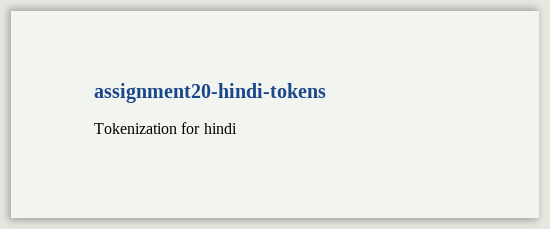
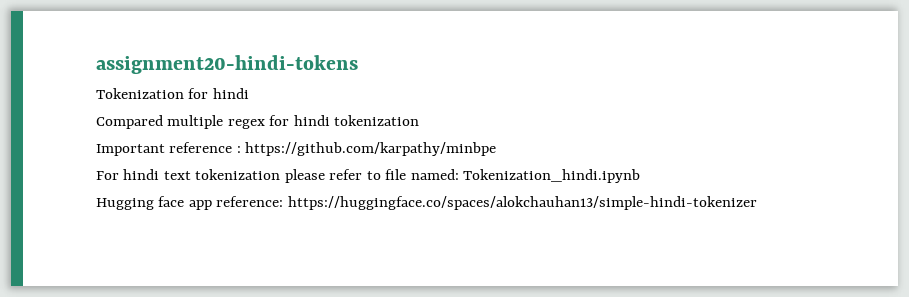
+ Compared multiple regex for hindi tokenization
+ Important reference : https://github.com/karpathy/minbpe
+ For hindi text tokenization please refer to file named: Tokenization_hindi.ipynb
+ Hugging face app reference: https://huggingface.co/spaces/alokchauhan13/simple-hindi-tokenizer

